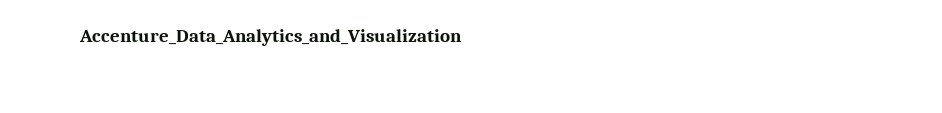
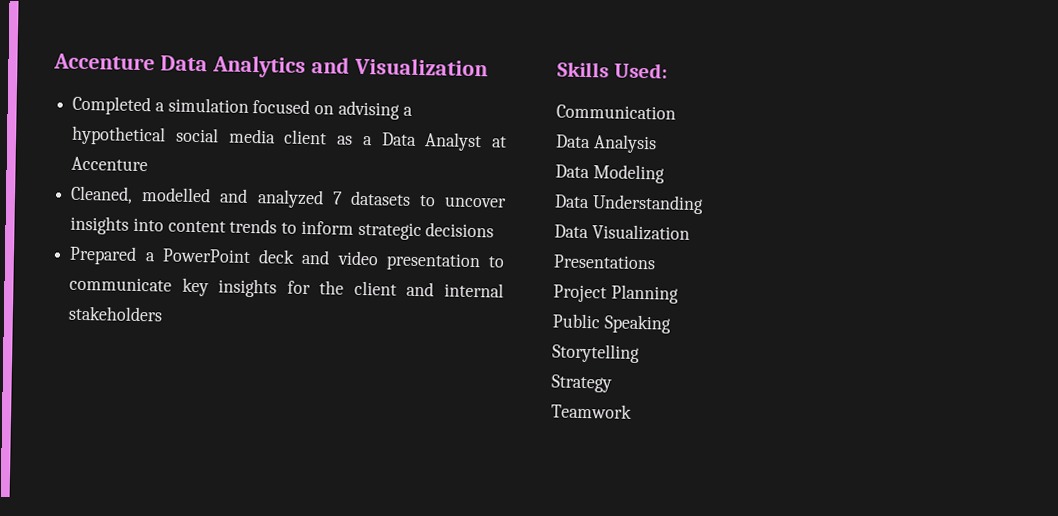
- Accenture_Data_Analytics_and_Visualization
+ Accenture Data Analytics and Visualization
+ Completed a simulation focused on advising a hypothetical social media client as a Data Analyst at Accenture
+ Cleaned, modelled and analyzed 7 datasets to uncover insights into content trends to inform strategic decisions
+ Prepared a PowerPoint deck and video presentation to communicate key insights for the client and internal stakeholders
+ Skills Used:
+ Communication
+ Data Analysis
+ Data Modeling
+ Data Understanding
+ Data Visualization
+ Presentations
+ Project Planning
+ Public Speaking
+ Storytelling
+ Strategy
+ Teamwork

